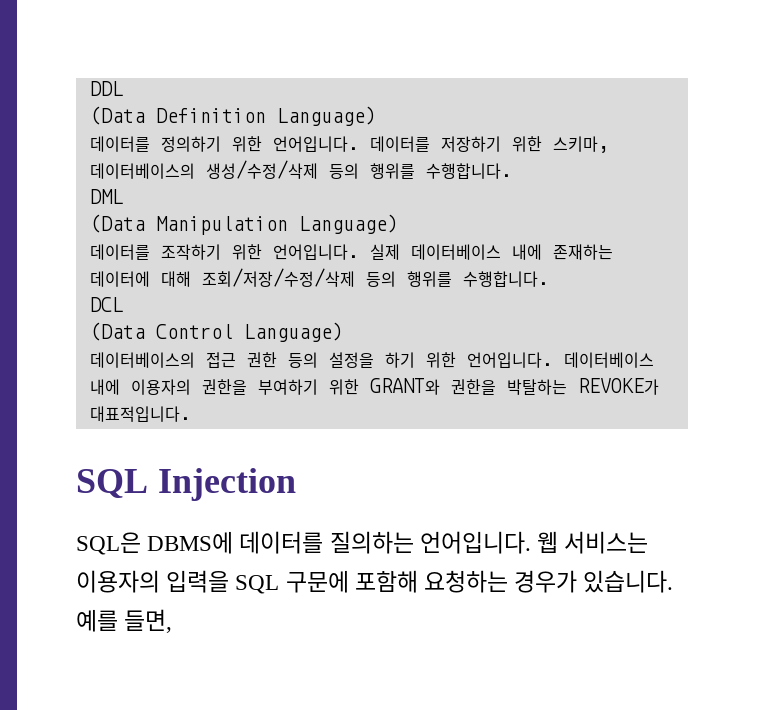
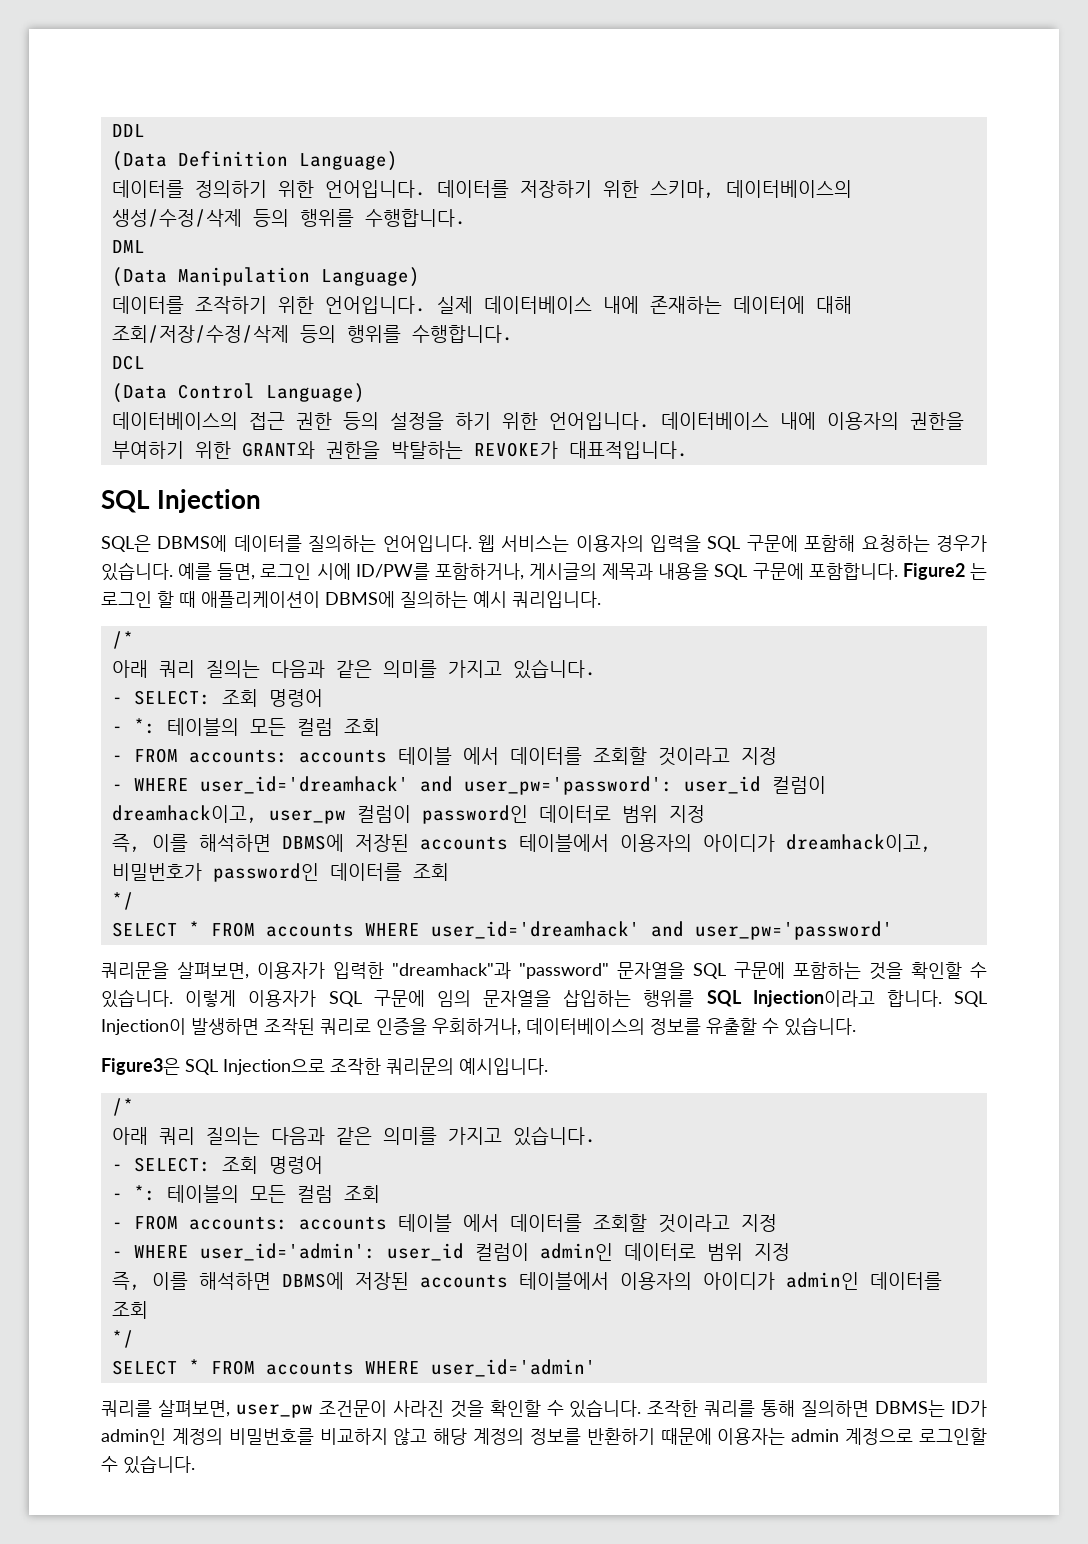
- 예를 들면,
+ 예를 들면, 로그인 시에 ID/PW를 포함하거나, 게시글의 제목과 내용을 SQL 구문에 포함합니다. Figure2 는 로그인 할 때 애플리케이션이 DBMS에 질의하는 예시 쿼리입니다.
+ /*
+ 아래 쿼리 질의는 다음과 같은 의미를 가지고 있습니다.
+ - SELECT: 조회 명령어
+ - *: 테이블의 모든 컬럼 조회
+ - FROM accounts: accounts 테이블 에서 데이터를 조회할 것이라고 지정
+ - WHERE user_id='dreamhack' and user_pw='password': user_id 컬럼이 dreamhack이고, user_pw 컬럼이 password인 데이터로 범위 지정
+ 즉, 이를 해석하면 DBMS에 저장된 accounts 테이블에서 이용자의 아이디가 dreamhack이고, 비밀번호가 password인 데이터를 조회
+ */
+ SELECT * FROM accounts WHERE user_id='dreamhack' and user_pw='password'
+ 쿼리문을 살펴보면, 이용자가 입력한 "dreamhack"과 "password" 문자열을 SQL 구문에 포함하는 것을 확인할 수 있습니다. 이렇게 이용자가 SQL 구문에 임의 문자열을 삽입하는 행위를 SQL Injection이라고 합니다. SQL Injection이 발생하면 조작된 쿼리로 인증을 우회하거나, 데이터베이스의 정보를 유출할 수 있습니다.
+ Figure3은 SQL Injection으로 조작한 쿼리문의 예시입니다.
+ /*
+ 아래 쿼리 질의는 다음과 같은 의미를 가지고 있습니다.
+ - SELECT: 조회 명령어
+ - *: 테이블의 모든 컬럼 조회
+ - FROM accounts: accounts 테이블 에서 데이터를 조회할 것이라고 지정
+ - WHERE user_id='admin': user_id 컬럼이 admin인 데이터로 범위 지정
+ 즉, 이를 해석하면 DBMS에 저장된 accounts 테이블에서 이용자의 아이디가 admin인 데이터를 조회
+ */
+ SELECT * FROM accounts WHERE user_id='admin'
+ 쿼리를 살펴보면, user_pw 조건문이 사라진 것을 확인할 수 있습니다. 조작한 쿼리를 통해 질의하면 DBMS는 ID가 admin인 계정의 비밀번호를 비교하지 않고 해당 계정의 정보를 반환하기 때문에 이용자는 admin 계정으로 로그인할 수 있습니다.

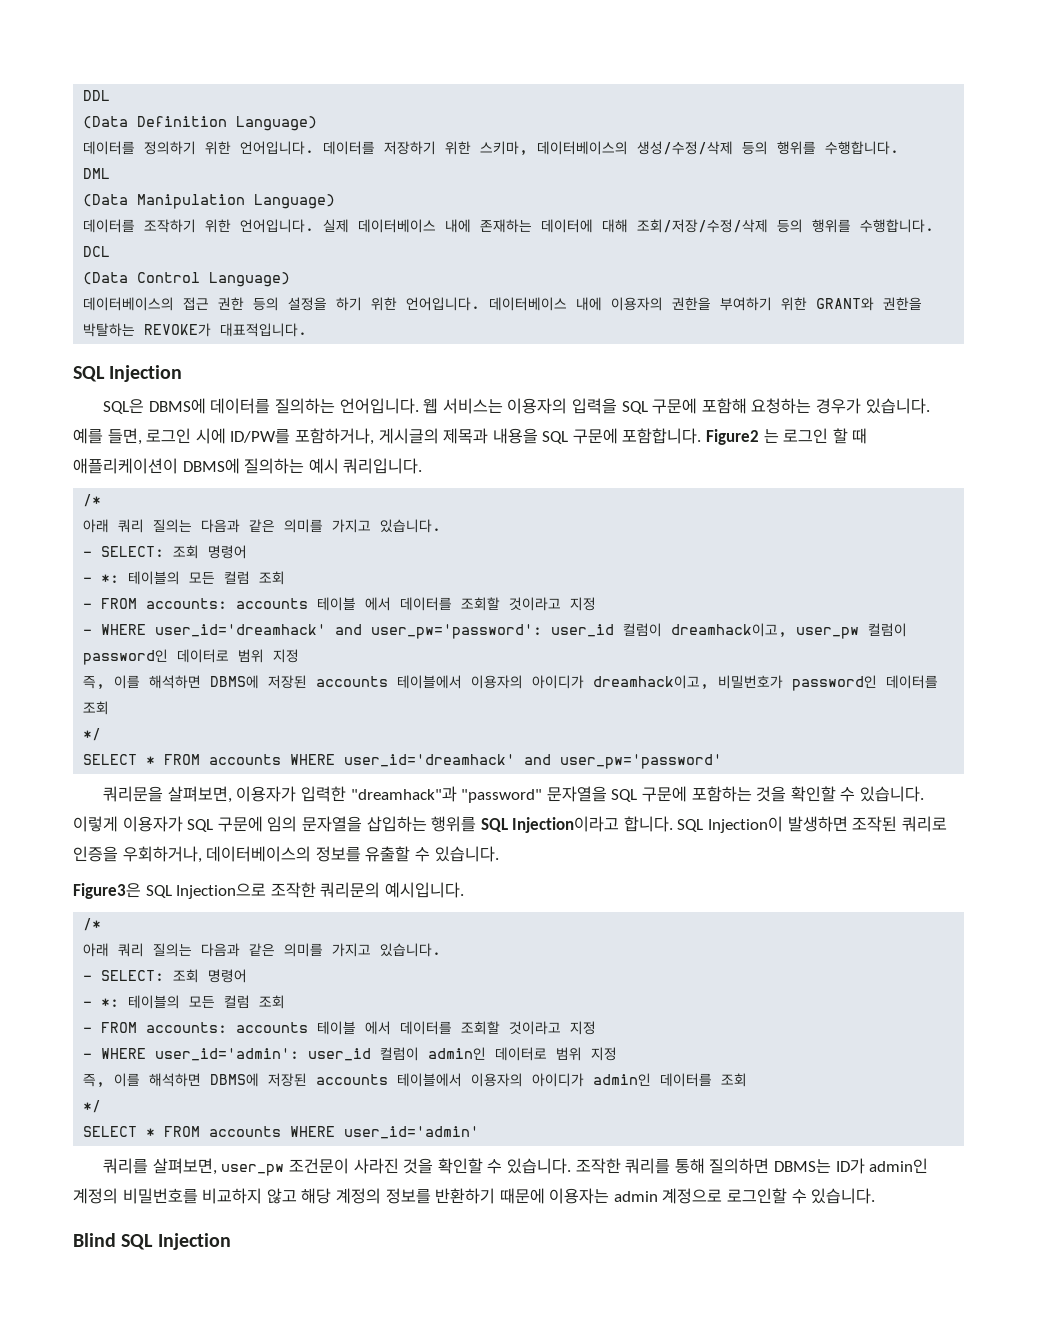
+ Blind SQL Injection

